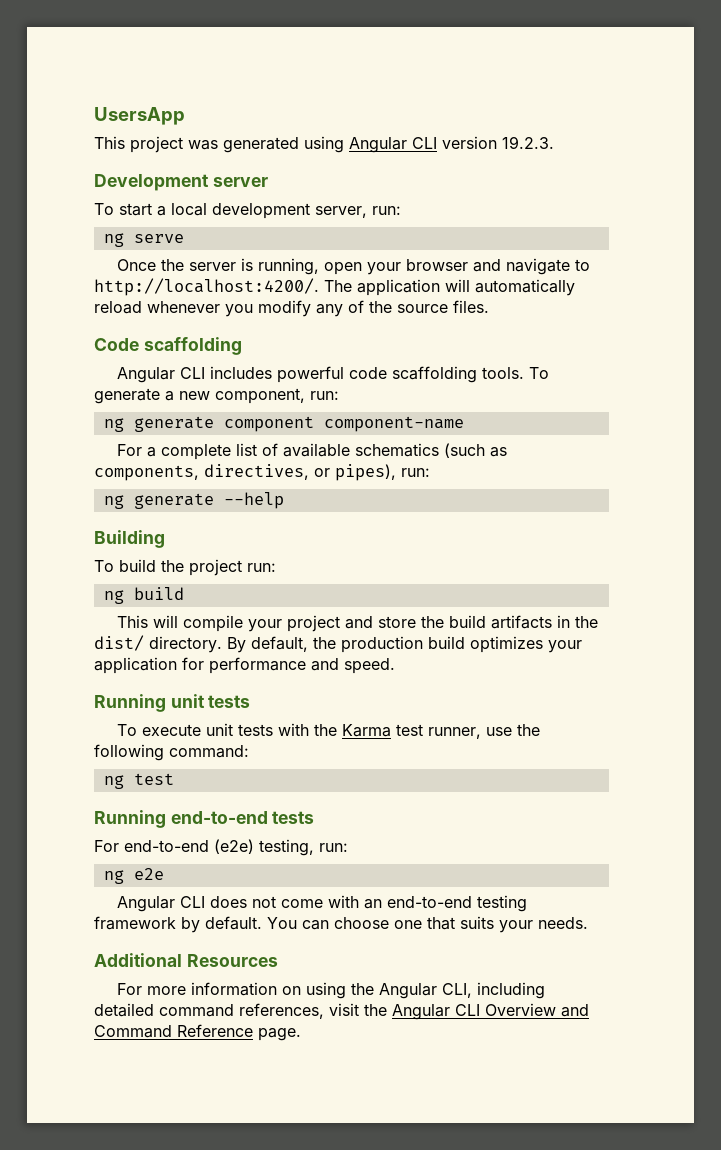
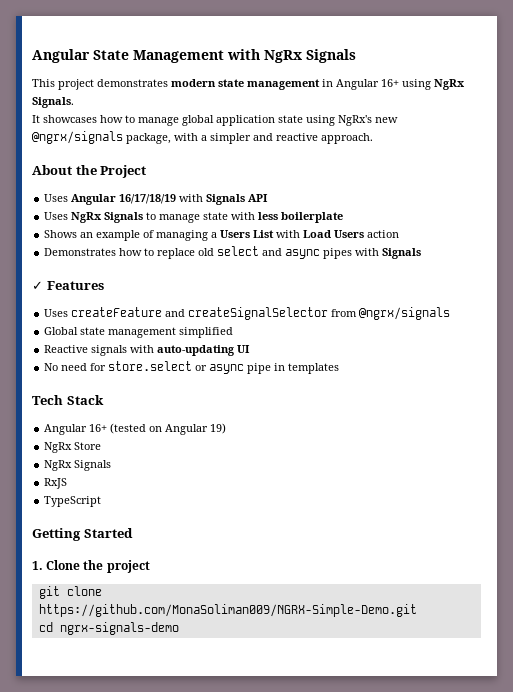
- UsersApp
- This project was generated using Angular CLI version 19.2.3.
- Development server
- To start a local development server, run:
- ng serve
- Once the server is running, open your browser and navigate to http://localhost:4200/. The application will automatically reload whenever you modify any of the source files.
- Code scaffolding
- Angular CLI includes powerful code scaffolding tools. To generate a new component, run:
- ng generate component component-name
- For a complete list of available schematics (such as components, directives, or pipes), run:
- ng generate --help
- Building
- To build the project run:
- ng build
- This will compile your project and store the build artifacts in the dist/ directory. By default, the production build optimizes your application for performance and speed.
- Running unit tests
- To execute unit tests with the Karma test runner, use the following command:
- ng test
- Running end-to-end tests
- For end-to-end (e2e) testing, run:
- ng e2e
- Angular CLI does not come with an end-to-end testing framework by default. You can choose one that suits your needs.
- Additional Resources
- For more information on using the Angular CLI, including detailed command references, visit the Angular CLI Overview and Command Reference page.
+ Angular State Management with NgRx Signals
+ This project demonstrates modern state management in Angular 16+ using NgRx Signals.
+ It showcases how to manage global application state using NgRx's new @ngrx/signals package, with a simpler and reactive approach.
+ About the Project
+ Uses Angular 16/17/18/19 with Signals API
+ Uses NgRx Signals to manage state with less boilerplate
+ Shows an example of managing a Users List with Load Users action
+ Demonstrates how to replace old select and async pipes with Signals
+ ✓ Features
+ Uses createFeature and createSignalSelector from @ngrx/signals
+ Global state management simplified
+ Reactive signals with auto-updating UI
+ No need for store.select or async pipe in templates
+ Tech Stack
+ Angular 16+ (tested on Angular 19)
+ NgRx Store
+ NgRx Signals
+ RxJS
+ TypeScript
+ Getting Started
+ 1. Clone the project
+ git clone https://github.com/MonaSoliman009/NGRX-Simple-Demo.git
+ cd ngrx-signals-demo

